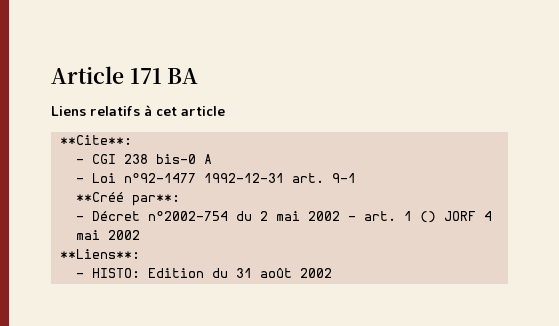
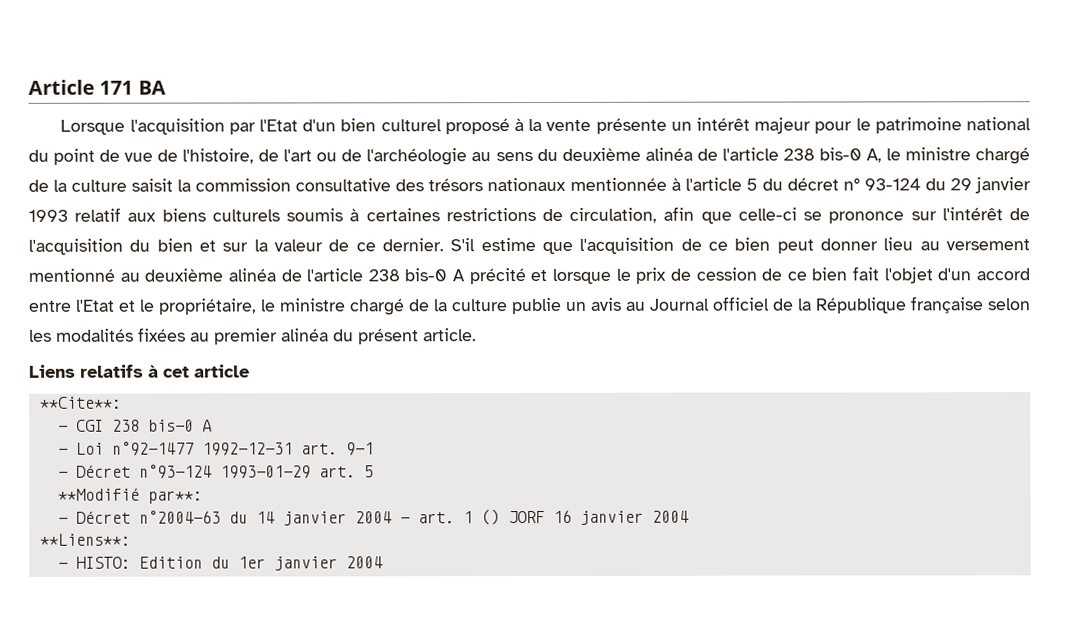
+ Lorsque l'acquisition par l'Etat d'un bien culturel proposé à la vente présente un intérêt majeur pour le patrimoine national du point de vue de l'histoire, de l'art ou de l'archéologie au sens du deuxième alinéa de l'article 238 bis-0 A, le ministre chargé de la culture saisit la commission consultative des trésors nationaux mentionnée à l'article 5 du décret n° 93-124 du 29 janvier 1993 relatif aux biens culturels soumis à certaines restrictions de circulation, afin que celle-ci se prononce sur l'intérêt de l'acquisition du bien et sur la valeur de ce dernier. S'il estime que l'acquisition de ce bien peut donner lieu au versement mentionné au deuxième alinéa de l'article 238 bis-0 A précité et lorsque le prix de cession de ce bien fait l'objet d'un accord entre l'Etat et le propriétaire, le ministre chargé de la culture publie un avis au Journal officiel de la République française selon les modalités fixées au premier alinéa du présent article.
- **Créé par**:
- - Décret n°2002-754 du 2 mai 2002 - art. 1 () JORF 4 mai 2002
+ - Décret n°93-124 1993-01-29 art. 5
+ **Modifié par**:
+ - Décret n°2004-63 du 14 janvier 2004 - art. 1 () JORF 16 janvier 2004
- - HISTO: Edition du 31 août 2002
+ - HISTO: Edition du 1er janvier 2004

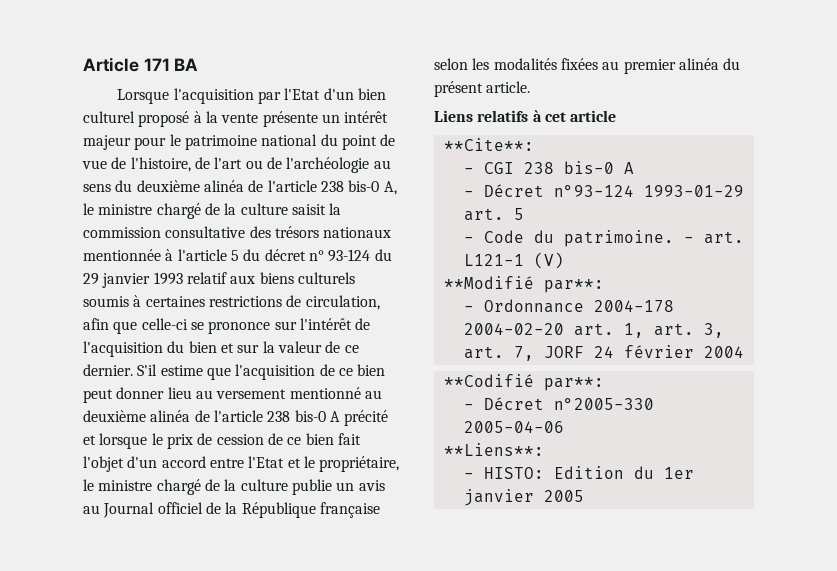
- - Loi n°92-1477 1992-12-31 art. 9-1
+ - Code du patrimoine. - art. L121-1 (V)
  **Modifié par**:
- - Décret n°2004-63 du 14 janvier 2004 - art. 1 () JORF 16 janvier 2004
+ - Ordonnance 2004-178 2004-02-20 art. 1, art. 3, art. 7, JORF 24 février 2004
+ **Codifié par**:
+ - Décret n°2005-330 2005-04-06
- - HISTO: Edition du 1er janvier 2004
+ - HISTO: Edition du 1er janvier 2005

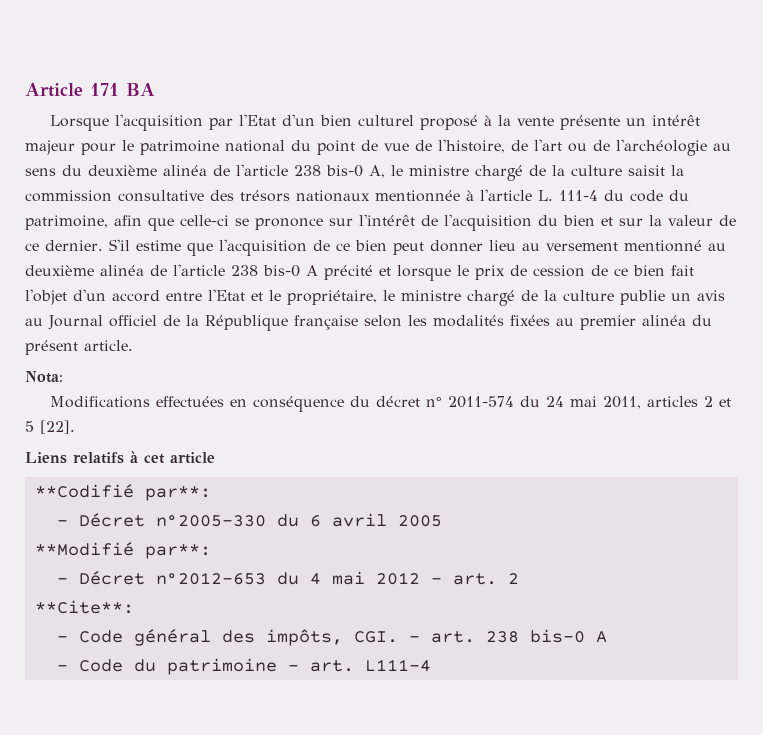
- Lorsque l'acquisition par l'Etat d'un bien culturel proposé à la vente présente un intérêt majeur pour le patrimoine national du point de vue de l'histoire, de l'art ou de l'archéologie au sens du deuxième alinéa de l'article 238 bis-0 A, le ministre chargé de la culture saisit la commission consultative des trésors nationaux mentionnée à l'article 5 du décret n° 93-124 du 29 janvier 1993 relatif aux biens culturels soumis à certaines restrictions de circulation, afin que celle-ci se prononce sur l'intérêt de l'acquisition du bien et sur la valeur de ce dernier.
+ Lorsque l'acquisition par l'Etat d'un bien culturel proposé à la vente présente un intérêt majeur pour le patrimoine national du point de vue de l'histoire, de l'art ou de l'archéologie au sens du deuxième alinéa de l'article 238 bis-0 A, le ministre chargé de la culture saisit la commission consultative des trésors nationaux mentionnée à l'article L. 111-4 du code du patrimoine, afin que celle-ci se prononce sur l'intérêt de l'acquisition du bien et sur la valeur de ce dernier.
+ Nota:
+ Modifications effectuées en conséquence du décret n° 2011-574 du 24 mai 2011, articles 2 et 5 [22].
- **Cite**:
- - CGI 238 bis-0 A
- - Décret n°93-124 1993-01-29 art. 5
- - Code du patrimoine. - art. L121-1 (V)
- **Modifié par**:
- - Ordonnance 2004-178 2004-02-20 art. 1, art. 3, art. 7, JORF 24 février 2004
- - Décret n°2005-330 2005-04-06
- **Liens**:
- - HISTO: Edition du 1er janvier 2005
+ - Décret n°2005-330 du 6 avril 2005
+ **Modifié par**:
+ - Décret n°2012-653 du 4 mai 2012 - art. 2
+ **Cite**:
+ - Code général des impôts, CGI. - art. 238 bis-0 A
+ - Code du patrimoine - art. L111-4

